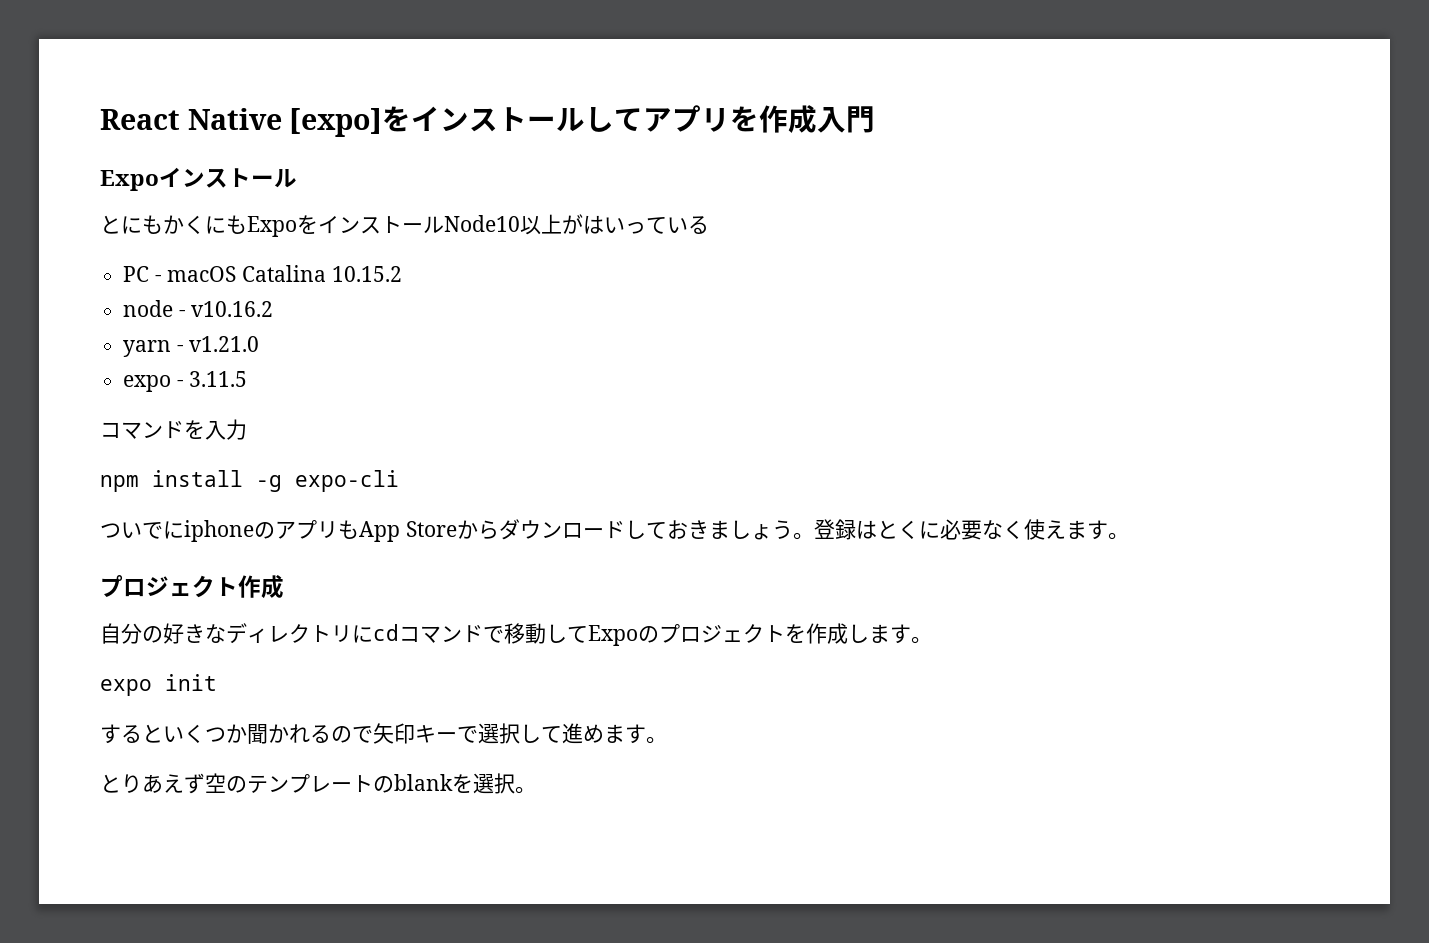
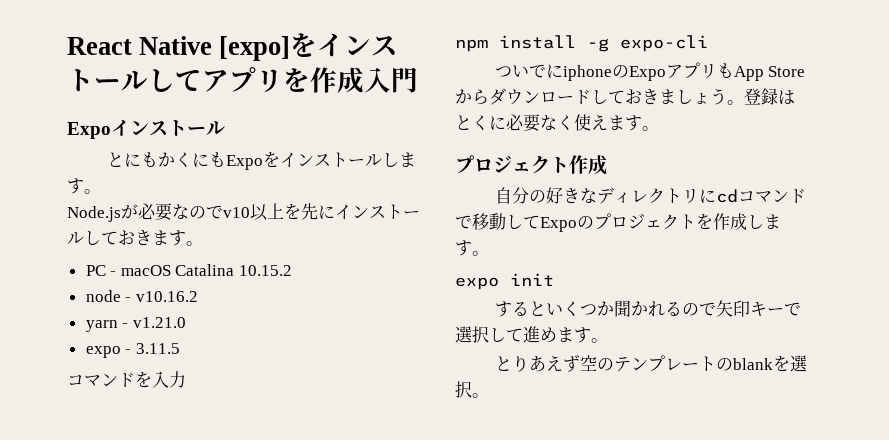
- とにもかくにもExpoをインストールNode10以上がはいっている
+ とにもかくにもExpoをインストールします。
+ Node.jsが必要なのでv10以上を先にインストールしておきます。
- ついでにiphoneのアプリもApp Storeからダウンロードしておきましょう。
+ ついでにiphoneのExpoアプリもApp Storeからダウンロードしておきましょう。

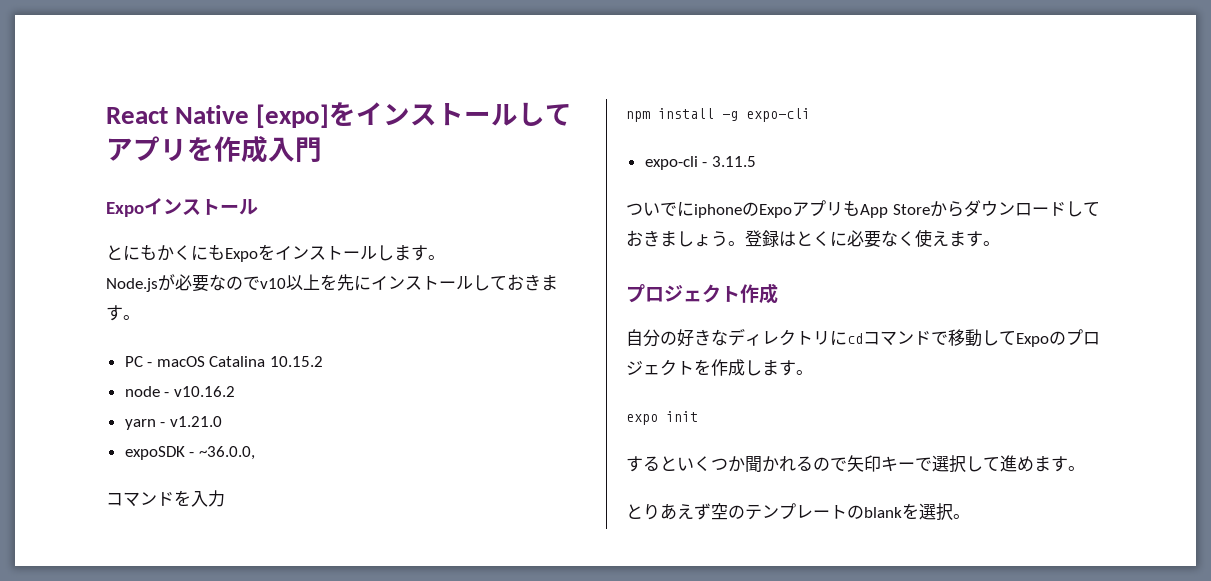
- expo - 3.11.5
+ expoSDK - ~36.0.0,
+ expo-cli - 3.11.5

